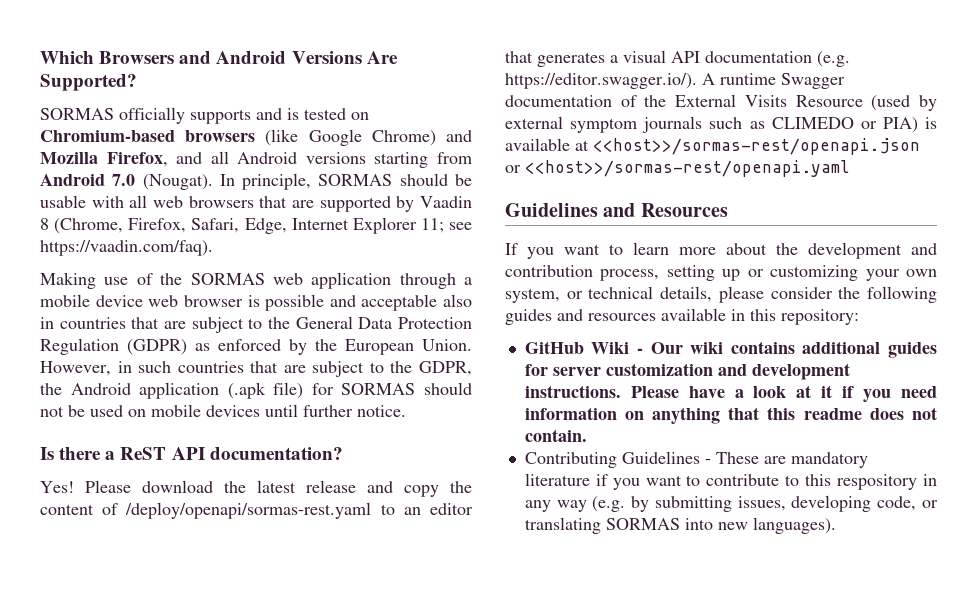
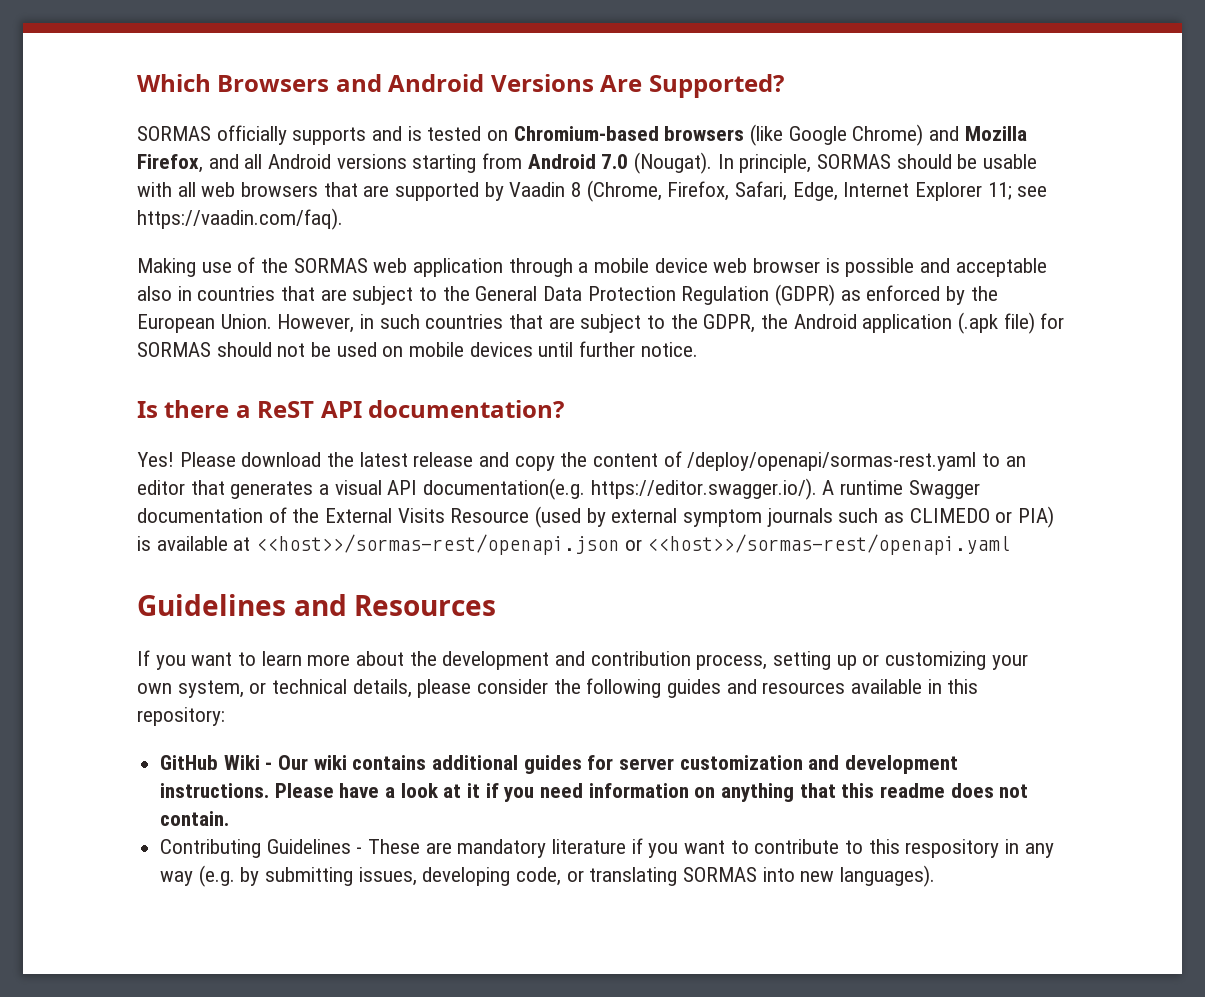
- Please download the latest release and copy the content of /deploy/openapi/sormas-rest.yaml to an editor that generates a visual API documentation (e.g. https://editor.swagger.io/). A runtime Swagger documentation of the External Visits Resource (used by external symptom journals such as CLIMEDO or PIA) is available at <<host>>/sormas-rest/openapi.json or <<host>>/sormas-rest/openapi.yaml
+ Please download the latest release and copy the content of /deploy/openapi/sormas-rest.yaml to an editor that generates a visual API documentation(e.g. https://editor.swagger.io/). A runtime Swagger documentation of the External Visits Resource (used by external symptom journals such as CLIMEDO or PIA) is available at <<host>>/sormas-rest/openapi.json or <<host>>/sormas-rest/openapi.yaml

